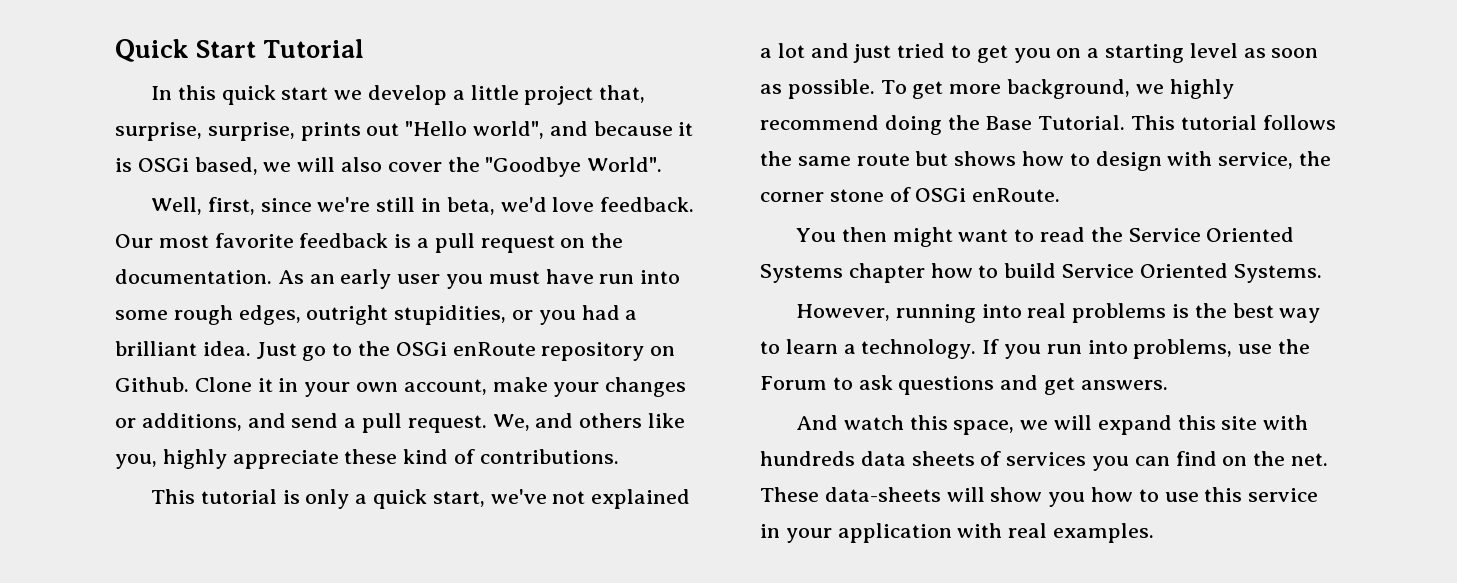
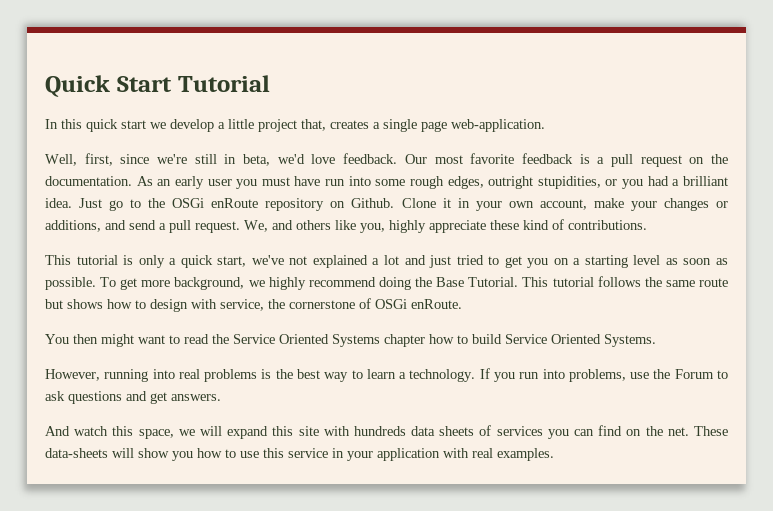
- In this quick start we develop a little project that, surprise, surprise, prints out "Hello world", and because it is OSGi based, we will also cover the "Goodbye World".
+ In this quick start we develop a little project that, creates a single page web-application.
- This tutorial follows the same route but shows how to design with service, the corner stone of OSGi enRoute.
+ This tutorial follows the same route but shows how to design with service, the cornerstone of OSGi enRoute.

